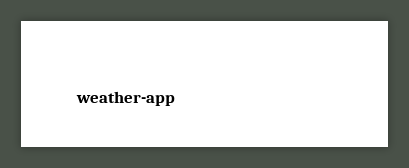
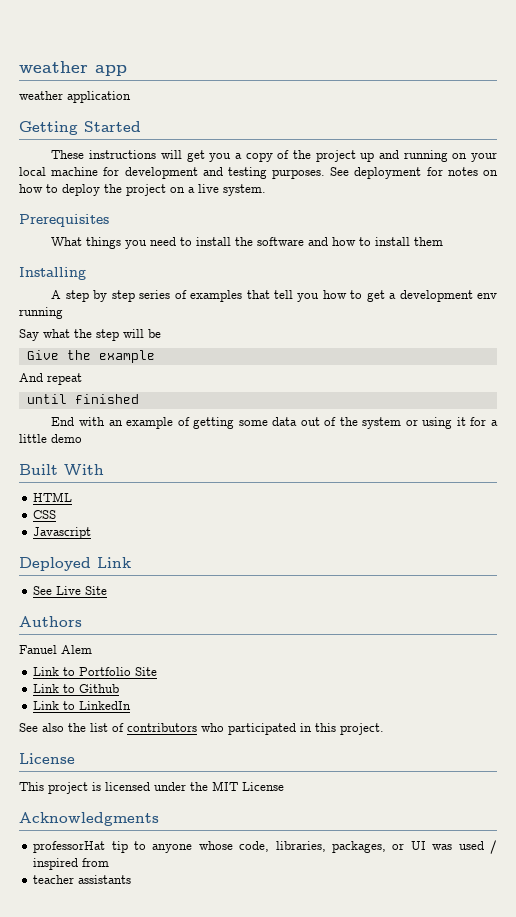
- weather-app
+ weather app
+ weather application
+ Getting Started
+ These instructions will get you a copy of the project up and running on your local machine for development and testing purposes. See deployment for notes on how to deploy the project on a live system.
+ Prerequisites
+ What things you need to install the software and how to install them
+ Installing
+ A step by step series of examples that tell you how to get a development env running
+ Say what the step will be
+ Give the example
+ And repeat
+ until finished
+ End with an example of getting some data out of the system or using it for a little demo
+ Built With
+ HTML
+ CSS
+ Javascript
+ Deployed Link
+ See Live Site
+ Authors
+ Fanuel Alem
+ Link to Portfolio Site
+ Link to Github
+ Link to LinkedIn
+ See also the list of contributors who participated in this project.
+ License
+ This project is licensed under the MIT License
+ Acknowledgments
+ professorHat tip to anyone whose code, libraries, packages, or UI was used / inspired from
+ teacher assistants

